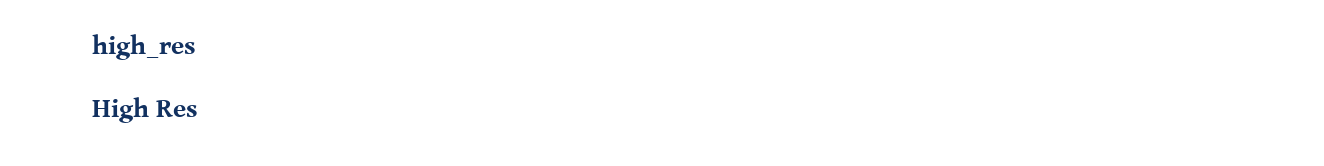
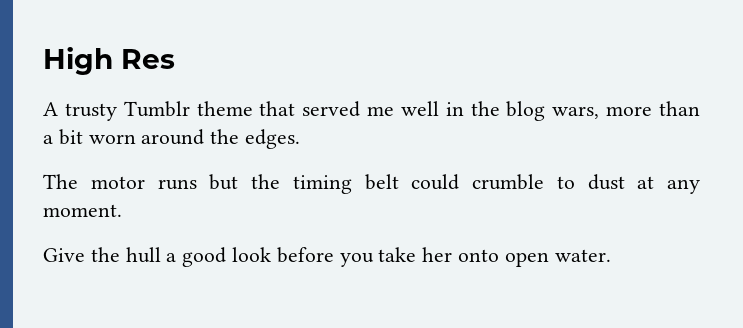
- high_res
+ A trusty Tumblr theme that served me well in the blog wars, more than a bit worn around the edges.
+ The motor runs but the timing belt could crumble to dust at any moment.
+ Give the hull a good look before you take her onto open water.

